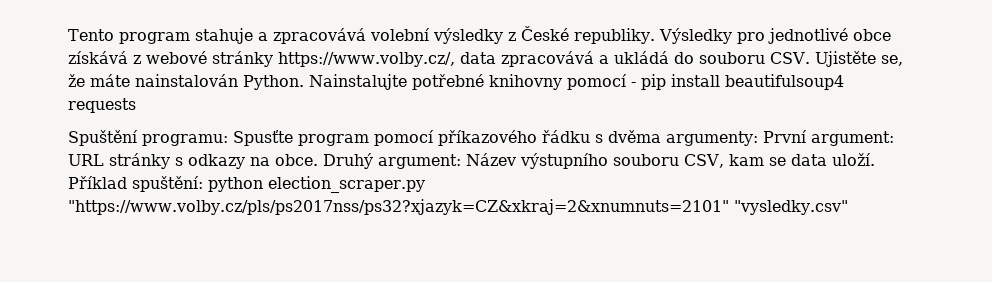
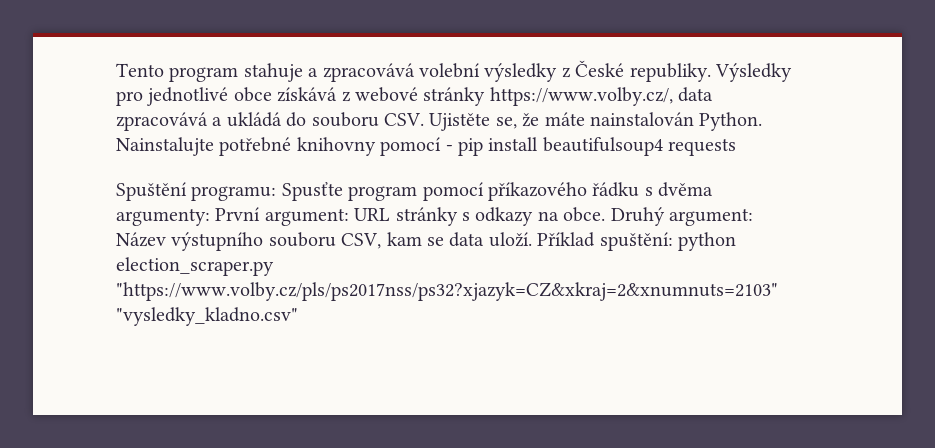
- Příklad spuštění: python election_scraper.py "https://www.volby.cz/pls/ps2017nss/ps32?xjazyk=CZ&xkraj=2&xnumnuts=2101" "vysledky.csv"
+ Příklad spuštění: python election_scraper.py "https://www.volby.cz/pls/ps2017nss/ps32?xjazyk=CZ&xkraj=2&xnumnuts=2103" "vysledky_kladno.csv"

